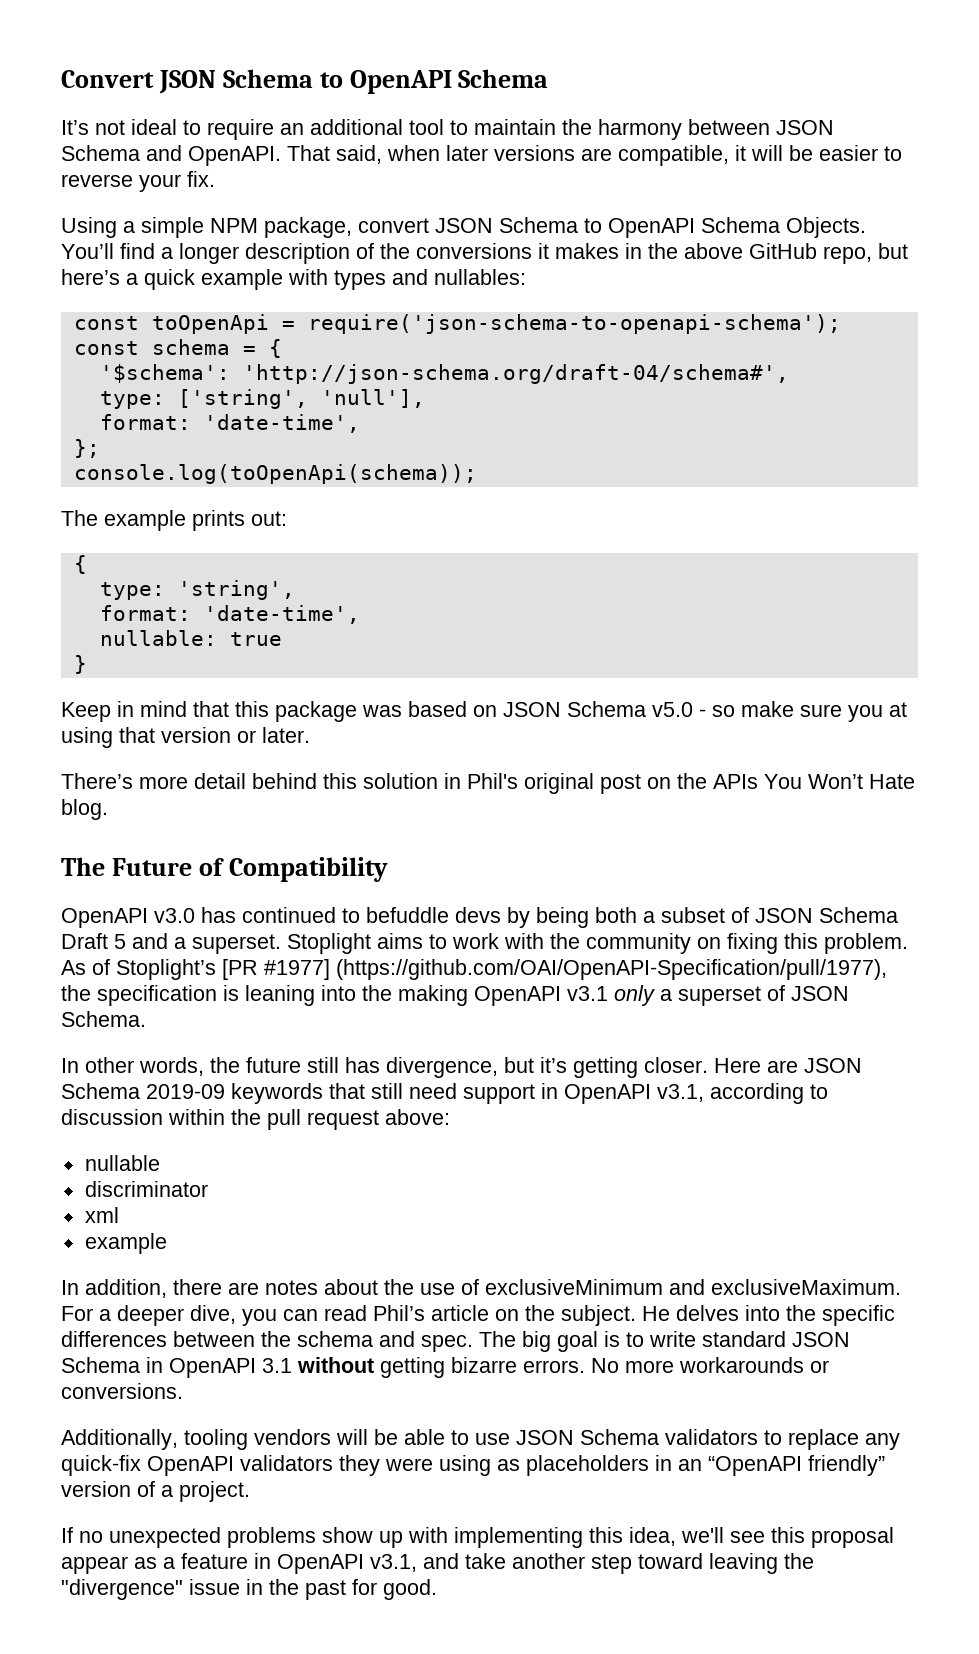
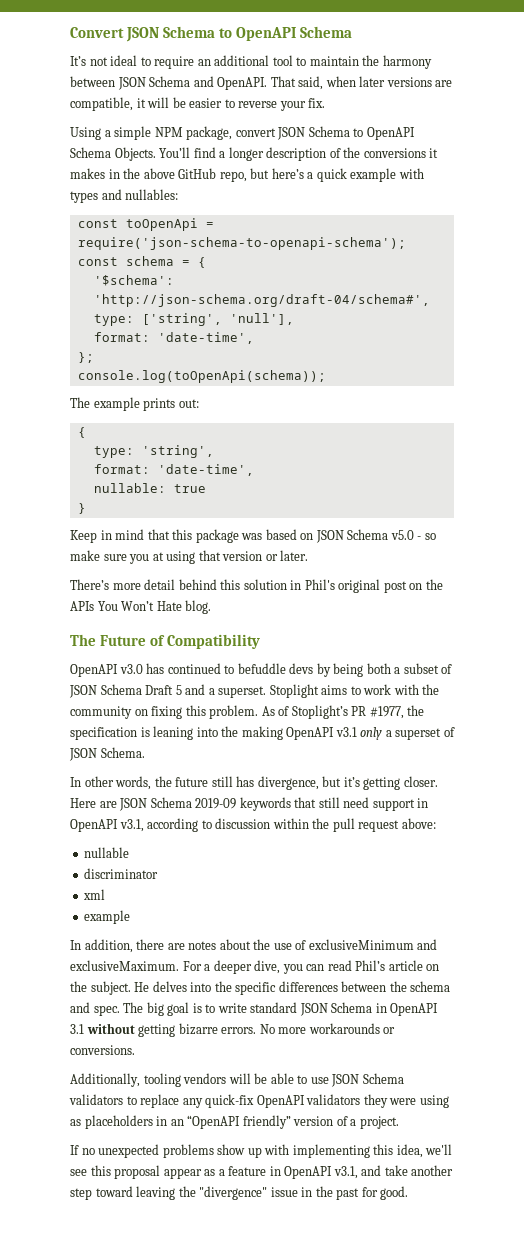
- As of Stoplight’s [PR #1977] (https://github.com/OAI/OpenAPI-Specification/pull/1977), the specification is leaning into the making OpenAPI v3.1 only a superset of JSON Schema.
+ As of Stoplight’s PR #1977, the specification is leaning into the making OpenAPI v3.1 only a superset of JSON Schema.

